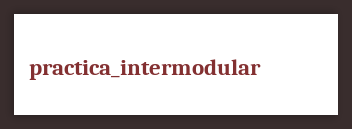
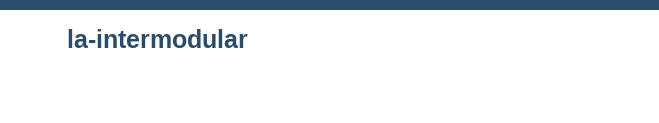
- practica_intermodular
+ la-intermodular

